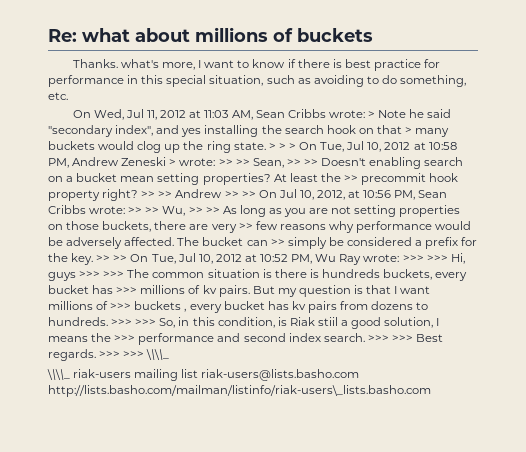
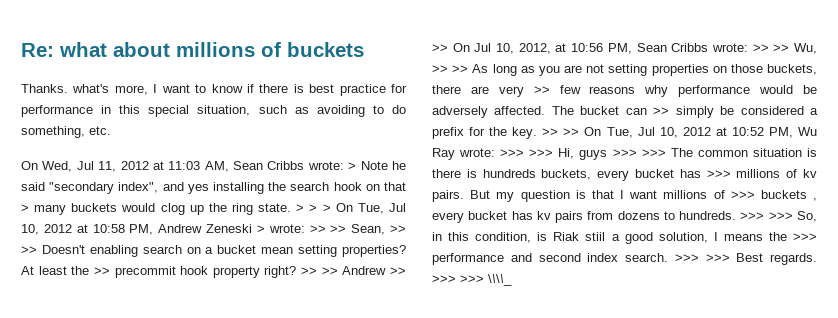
- \\\\_ riak-users mailing list riak-users@lists.basho.com http://lists.basho.com/mailman/listinfo/riak-users\_lists.basho.com

